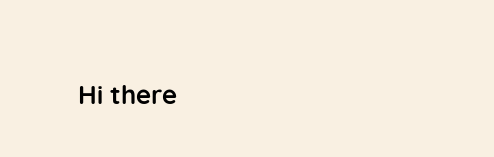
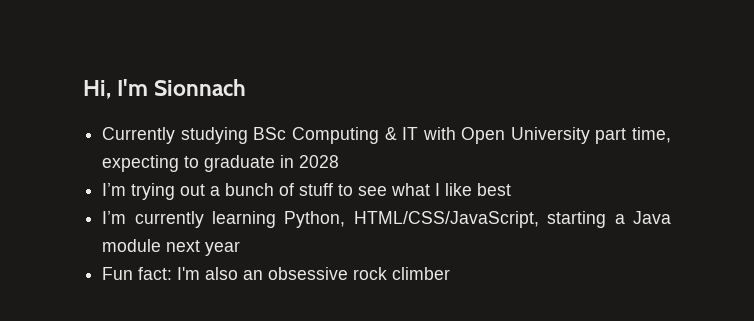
- Hi there
+ Hi, I'm Sionnach
+ Currently studying BSc Computing & IT with Open University part time, expecting to graduate in 2028
+ I’m trying out a bunch of stuff to see what I like best
+ I’m currently learning Python, HTML/CSS/JavaScript, starting a Java module next year
+ Fun fact: I'm also an obsessive rock climber

